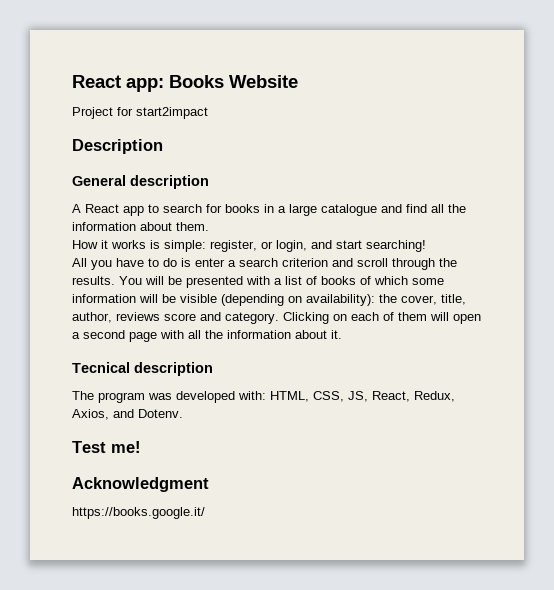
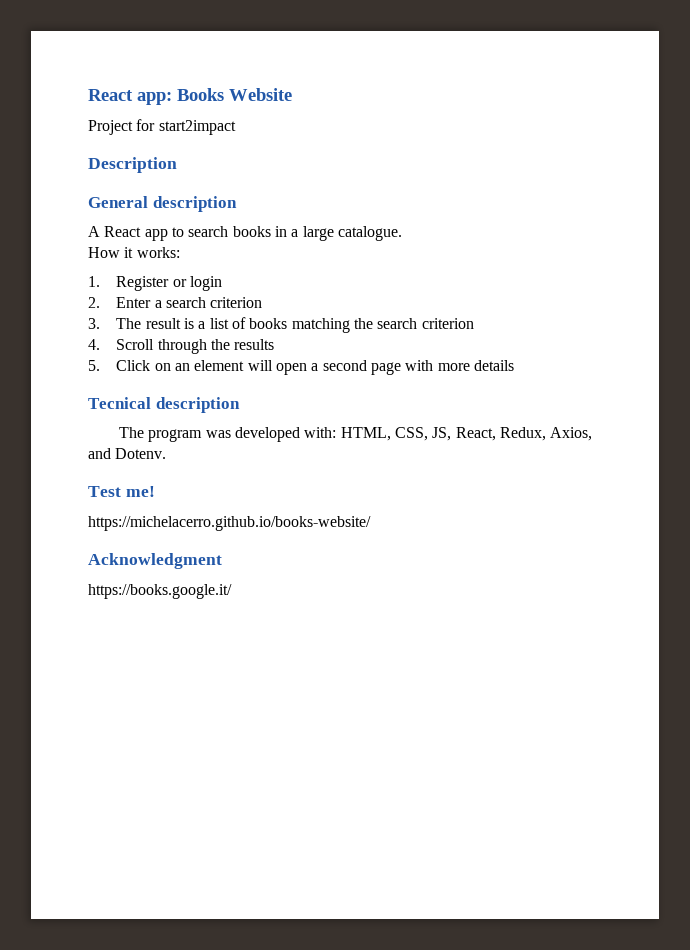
- A React app to search for books in a large catalogue and find all the information about them.
- How it works is simple: register, or login, and start searching!
- All you have to do is enter a search criterion and scroll through the results. You will be presented with a list of books of which some information will be visible (depending on availability): the cover, title, author, reviews score and category. Clicking on each of them will open a second page with all the information about it.
+ A React app to search books in a large catalogue.
+ How it works:
+ 1. Register or login
+ 2. Enter a search criterion
+ 3. The result is a list of books matching the search criterion
+ 4. Scroll through the results
+ 5. Click on an element will open a second page with more details
+ https://michelacerro.github.io/books-website/

